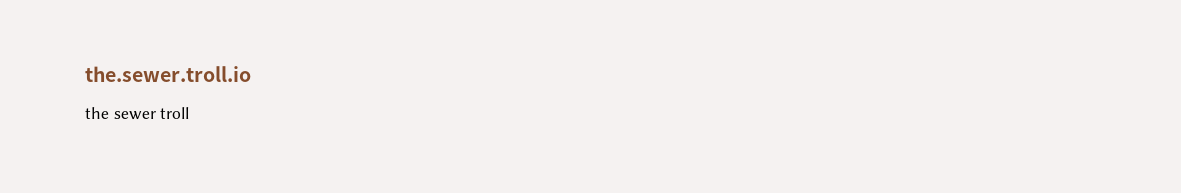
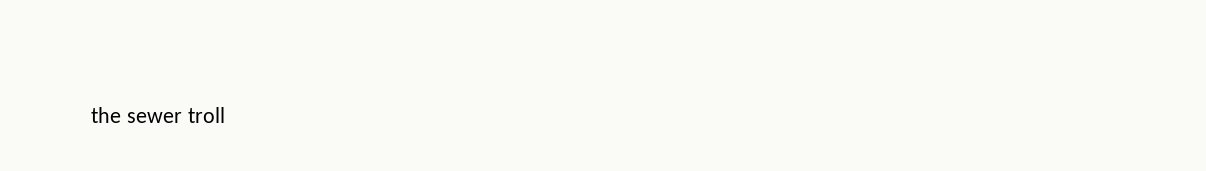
- the.sewer.troll.io

